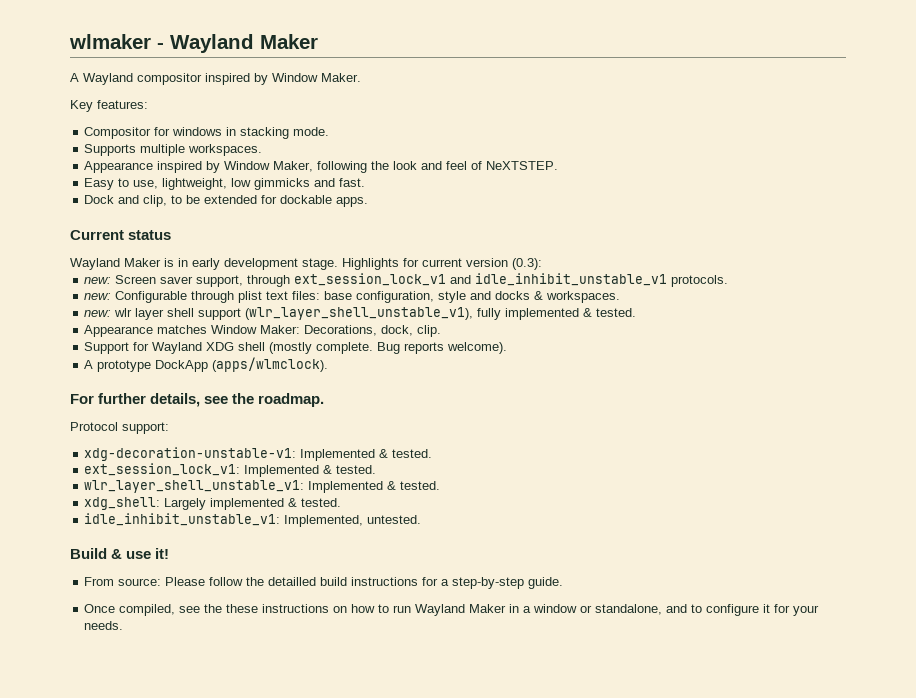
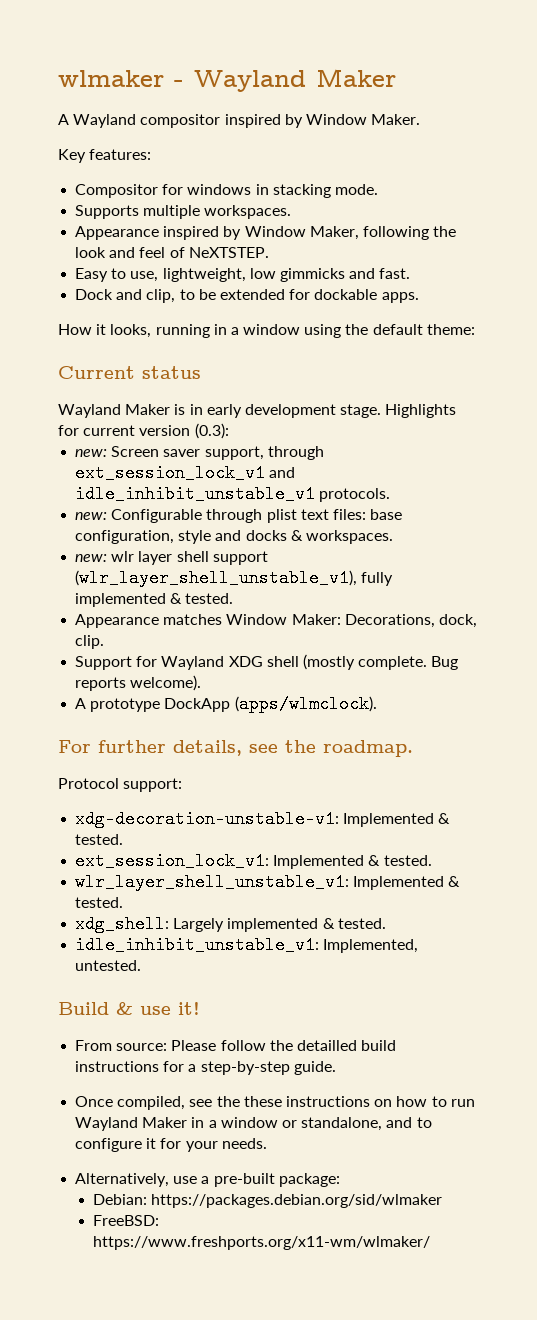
+ How it looks, running in a window using the default theme:
+ Alternatively, use a pre-built package:
+ Debian: https://packages.debian.org/sid/wlmaker
+ FreeBSD: https://www.freshports.org/x11-wm/wlmaker/

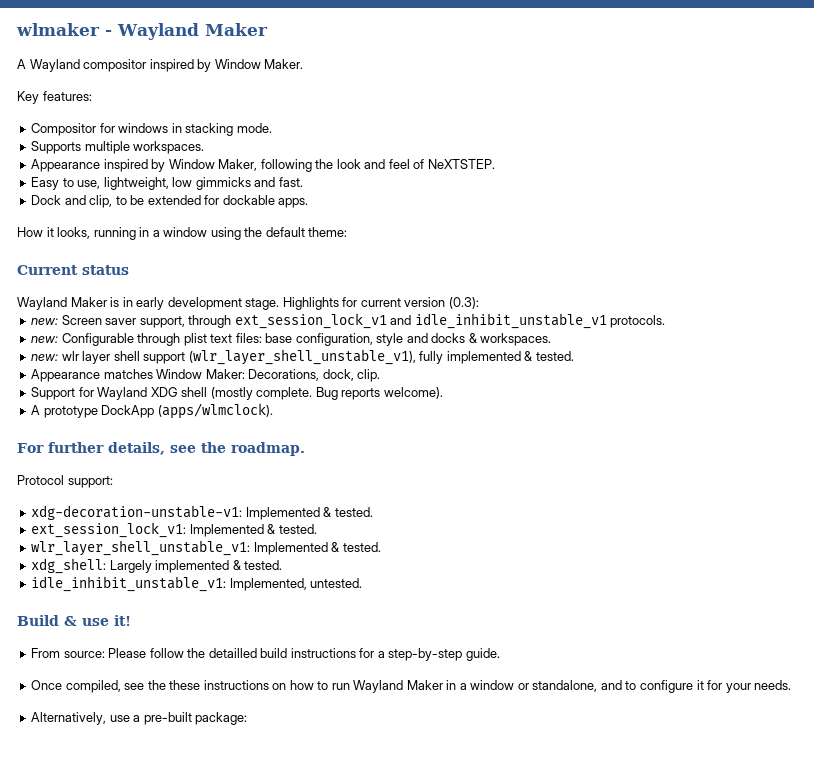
- Debian: https://packages.debian.org/sid/wlmaker
- FreeBSD: https://www.freshports.org/x11-wm/wlmaker/

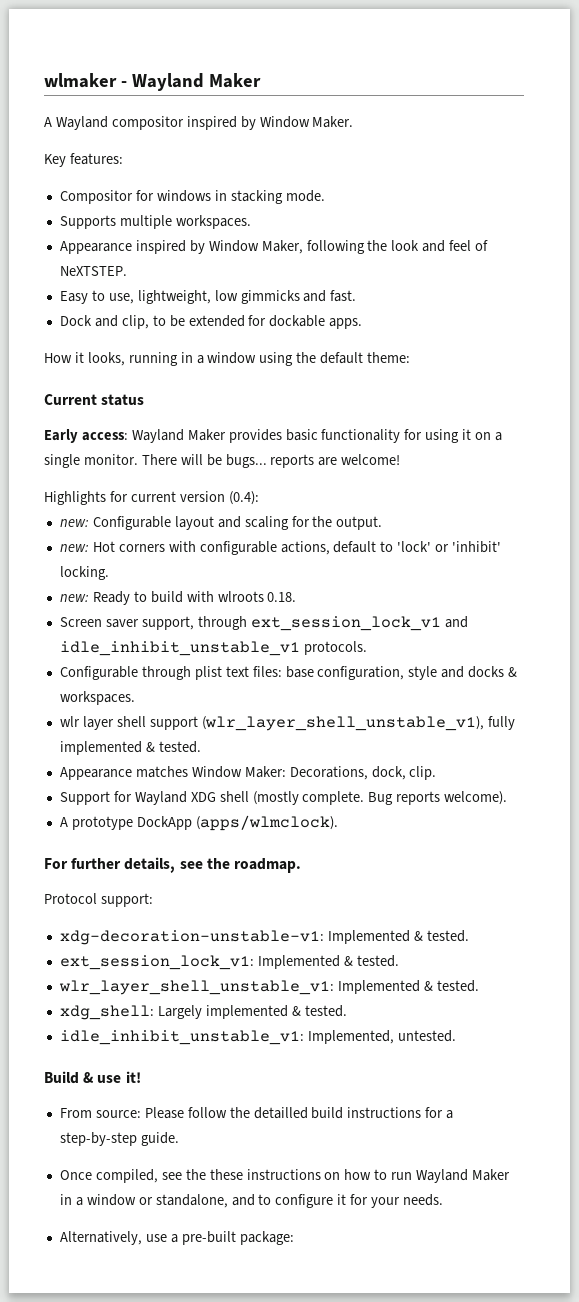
- Wayland Maker is in early development stage. Highlights for current version (0.3):
- new: Screen saver support, through ext_session_lock_v1 and idle_inhibit_unstable_v1 protocols.
+ Early access: Wayland Maker provides basic functionality for using it on a single monitor. There will be bugs... reports are welcome!
+ Highlights for current version (0.4):
+ new: Configurable layout and scaling for the output.
+ new: Hot corners with configurable actions, default to 'lock' or 'inhibit' locking.
+ new: Ready to build with wlroots 0.18.
+ Screen saver support, through ext_session_lock_v1 and idle_inhibit_unstable_v1 protocols.
- new: Configurable through plist text files: base configuration, style and docks & workspaces.
+ Configurable through plist text files: base configuration, style and docks & workspaces.
- new: wlr layer shell support (wlr_layer_shell_unstable_v1), fully implemented & tested.
+ wlr layer shell support (wlr_layer_shell_unstable_v1), fully implemented & tested.

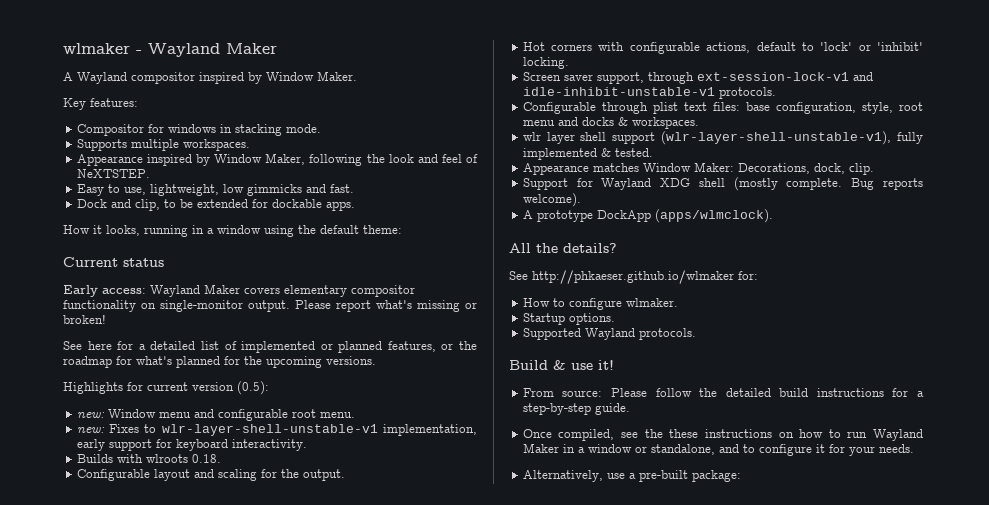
- Early access: Wayland Maker provides basic functionality for using it on a single monitor. There will be bugs... reports are welcome!
+ Early access: Wayland Maker covers elementary compositor functionality on single-monitor output. Please report what's missing or broken!
+ See here for a detailed list of implemented or planned features, or the roadmap for what's planned for the upcoming versions.
- Highlights for current version (0.4):
- new: Configurable layout and scaling for the output.
+ Highlights for current version (0.5):
+ new: Window menu and configurable root menu.
+ new: Fixes to wlr-layer-shell-unstable-v1 implementation, early support for keyboard interactivity.
+ Builds with wlroots 0.18.
+ Configurable layout and scaling for the output.
- new: Hot corners with configurable actions, default to 'lock' or 'inhibit' locking.
+ Hot corners with configurable actions, default to 'lock' or 'inhibit' locking.
- new: Ready to build with wlroots 0.18.
- Screen saver support, through ext_session_lock_v1 and idle_inhibit_unstable_v1 protocols.
+ Screen saver support, through ext-session-lock-v1 and idle-inhibit-unstable-v1 protocols.
- Configurable through plist text files: base configuration, style and docks & workspaces.
+ Configurable through plist text files: base configuration, style, root menu and docks & workspaces.
- wlr layer shell support (wlr_layer_shell_unstable_v1), fully implemented & tested.
+ wlr layer shell support (wlr-layer-shell-unstable-v1), fully implemented & tested.
- For further details, see the roadmap.
- Protocol support:
- xdg-decoration-unstable-v1: Implemented & tested.
- ext_session_lock_v1: Implemented & tested.
- wlr_layer_shell_unstable_v1: Implemented & tested.
- xdg_shell: Largely implemented & tested.
- idle_inhibit_unstable_v1: Implemented, untested.
+ All the details?
+ See http://phkaeser.github.io/wlmaker for:
+ How to configure wlmaker.
+ Startup options.
+ Supported Wayland protocols.
- From source: Please follow the detailled build instructions for a step-by-step guide.
+ From source: Please follow the detailed build instructions for a step-by-step guide.

